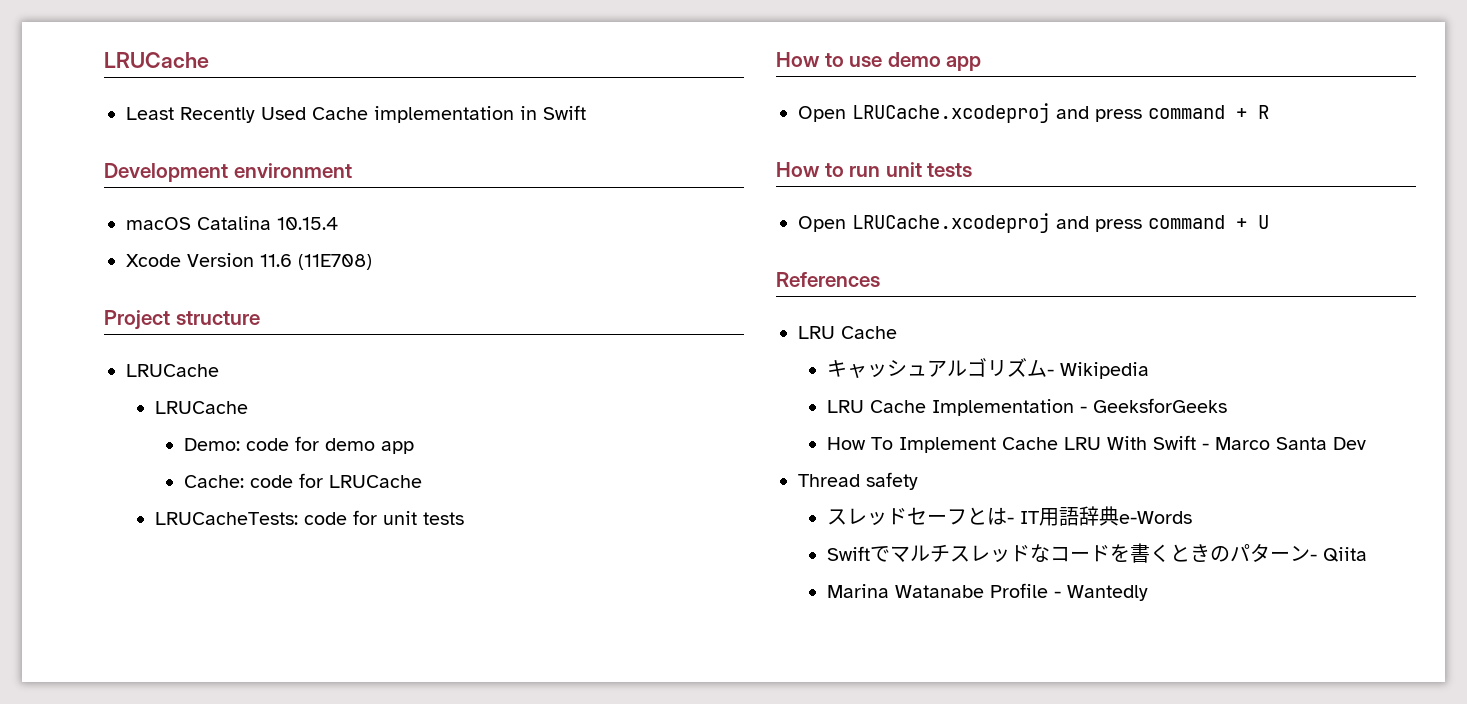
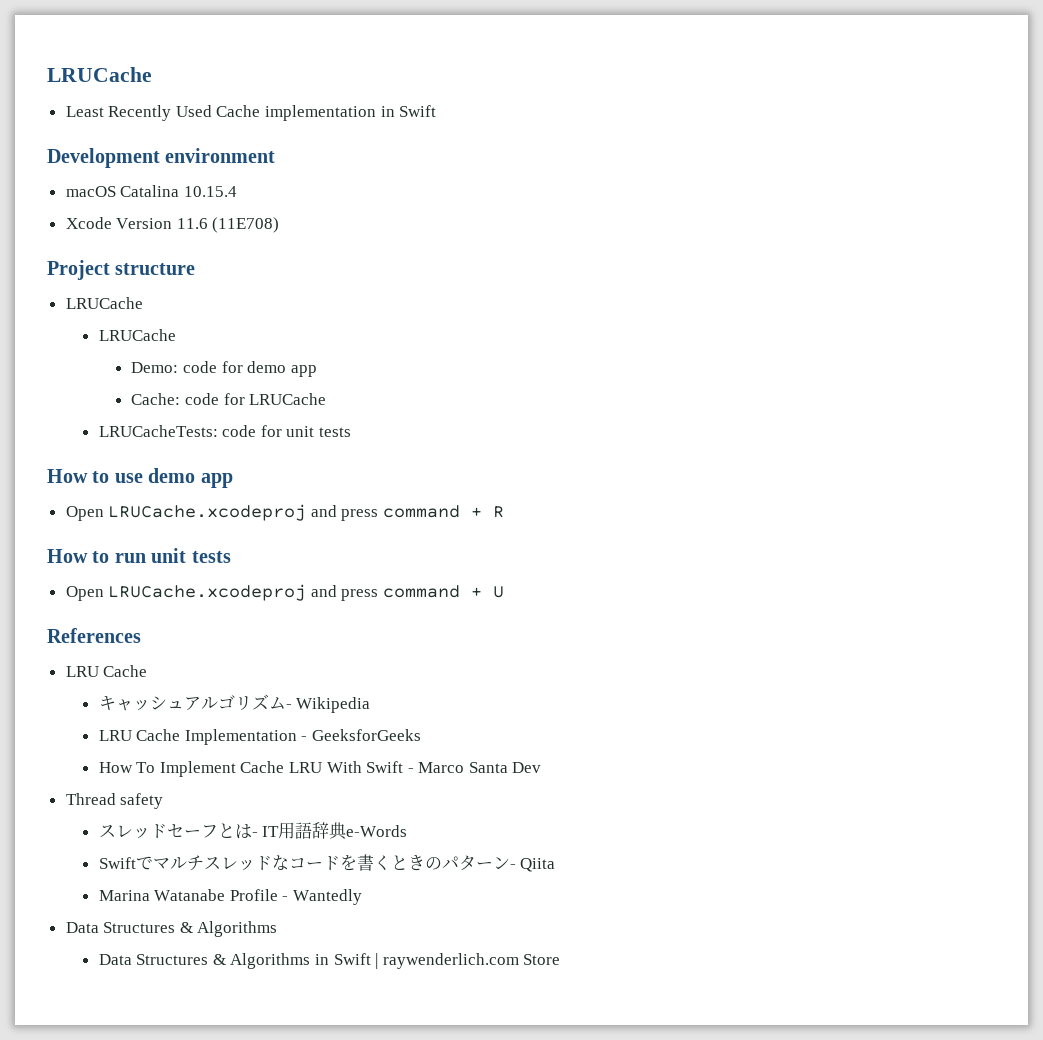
  Marina Watanabe Profile - Wantedly
+ Data Structures & Algorithms
+ Data Structures & Algorithms in Swift | raywenderlich.com Store

